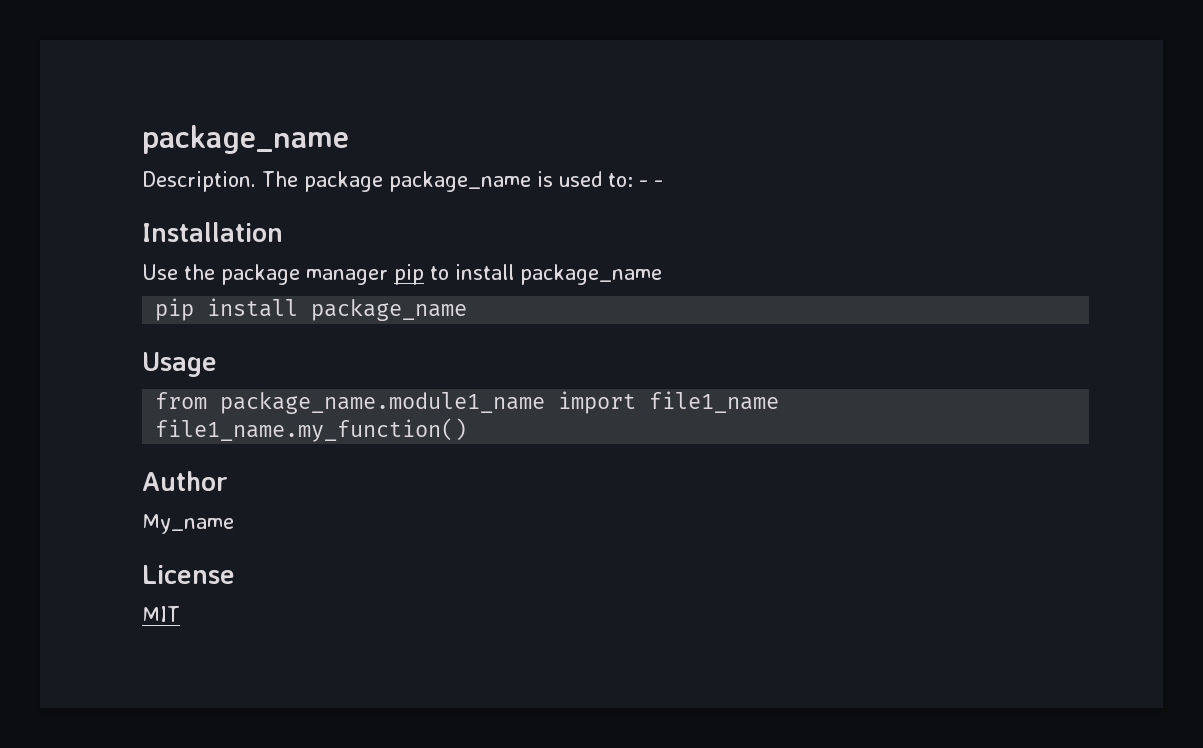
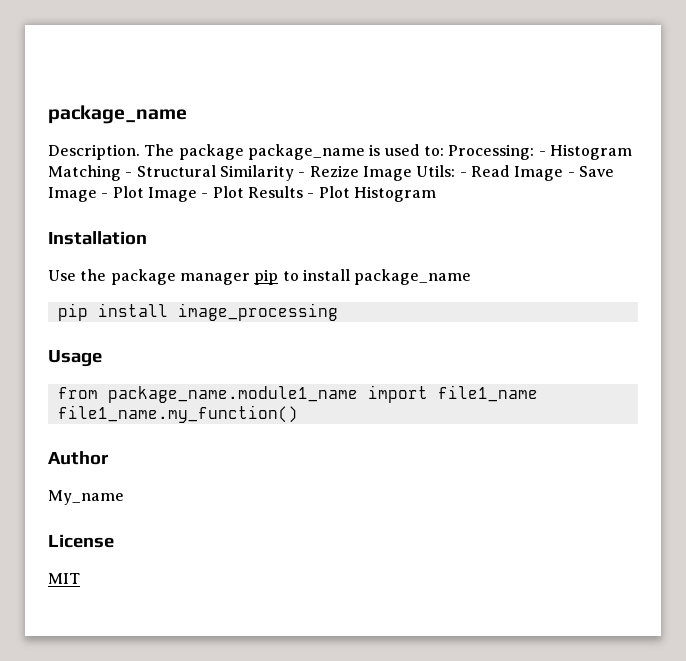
- The package package_name is used to: - -
+ The package package_name is used to: Processing: - Histogram Matching - Structural Similarity - Rezize Image Utils: - Read Image - Save Image - Plot Image - Plot Results - Plot Histogram
- pip install package_name
+ pip install image_processing

